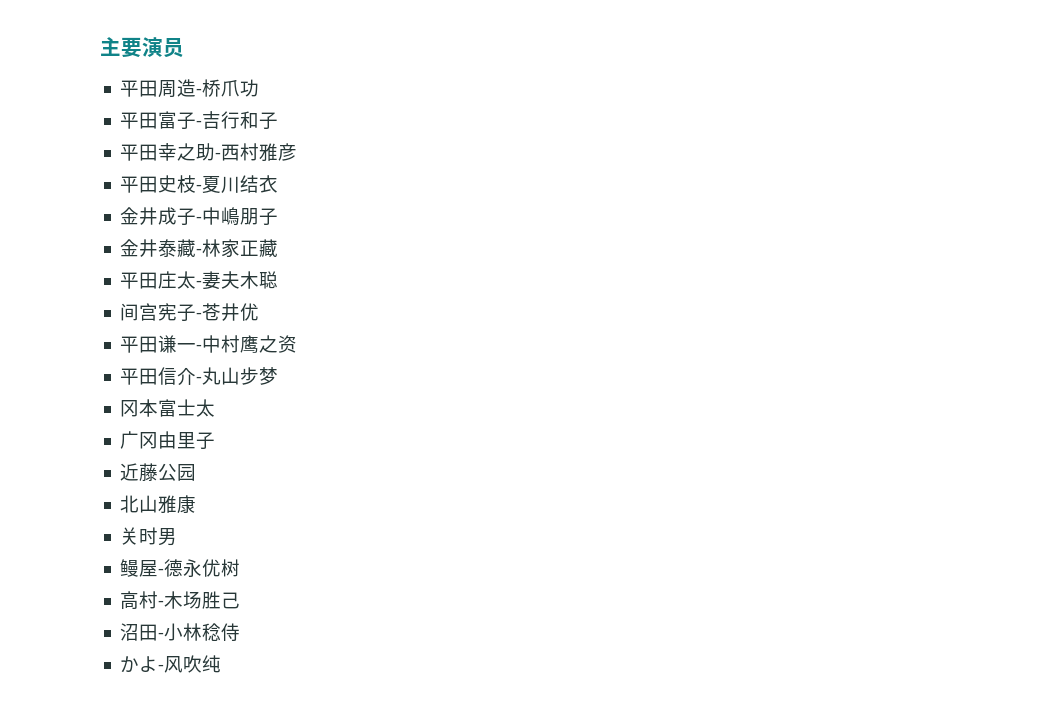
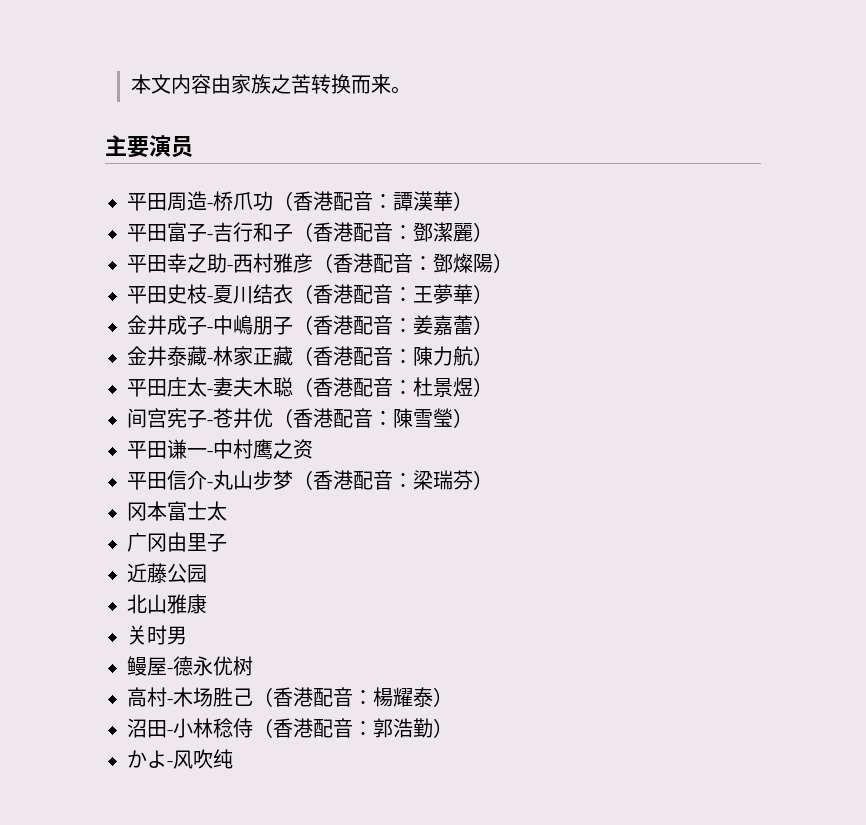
+ 本文内容由家族之苦转换而来。
- 平田周造-桥爪功
+ 平田周造-桥爪功（香港配音：譚漢華）
- 平田富子-吉行和子
+ 平田富子-吉行和子（香港配音：鄧潔麗）
- 平田幸之助-西村雅彦
+ 平田幸之助-西村雅彦（香港配音：鄧燦陽）
- 平田史枝-夏川结衣
+ 平田史枝-夏川结衣（香港配音：王夢華）
- 金井成子-中嶋朋子
+ 金井成子-中嶋朋子（香港配音：姜嘉蕾）
- 金井泰藏-林家正藏
+ 金井泰藏-林家正藏（香港配音：陳力航）
- 平田庄太-妻夫木聪
+ 平田庄太-妻夫木聪（香港配音：杜景煜）
- 间宫宪子-苍井优
+ 间宫宪子-苍井优（香港配音：陳雪瑩）
- 平田信介-丸山步梦
+ 平田信介-丸山步梦（香港配音：梁瑞芬）
- 高村-木场胜己
+ 高村-木场胜己（香港配音：楊耀泰）
- 沼田-小林稔侍
+ 沼田-小林稔侍（香港配音：郭浩勤）

